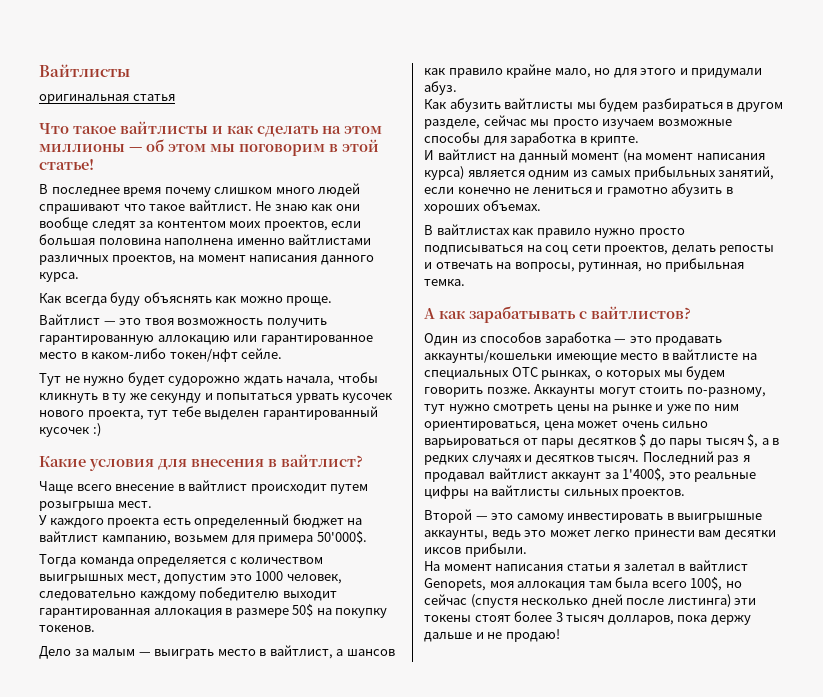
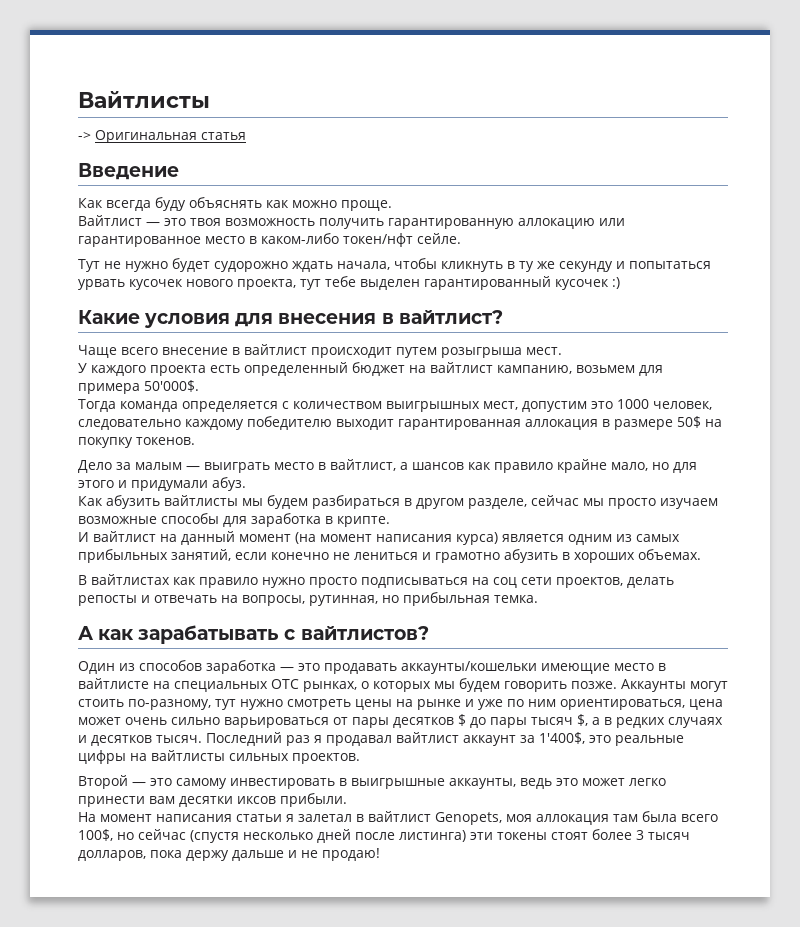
- оригинальная статья
+ -> Оригинальная статья
- Что такое вайтлисты и как сделать на этом миллионы — об этом мы поговорим в этой статье!
- В последнее время почему слишком много людей спрашивают что такое вайтлист. Не знаю как они вообще следят за контентом моих проектов, если большая половина наполнена именно вайтлистами различных проектов, на момент написания данного курса.
+ Введение

